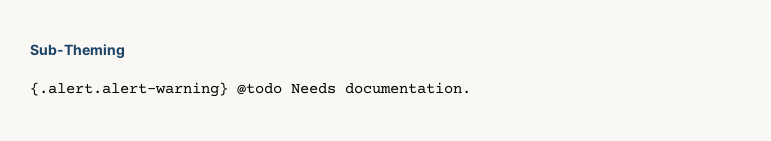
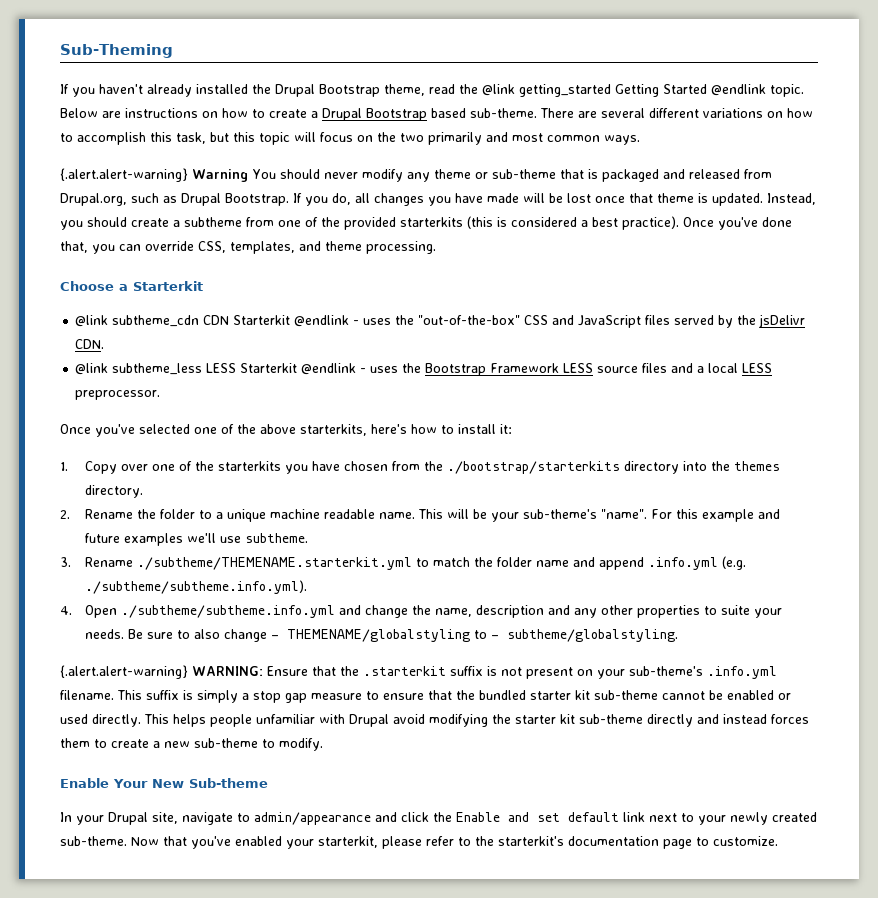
- {.alert.alert-warning} @todo Needs documentation.
+ If you haven't already installed the Drupal Bootstrap theme, read the @link getting_started Getting Started @endlink topic. Below are instructions on how to create a Drupal Bootstrap based sub-theme. There are several different variations on how to accomplish this task, but this topic will focus on the two primarily and most common ways.
+ {.alert.alert-warning} Warning You should never modify any theme or sub-theme that is packaged and released from Drupal.org, such as Drupal Bootstrap. If you do, all changes you have made will be lost once that theme is updated. Instead, you should create a subtheme from one of the provided starterkits (this is considered a best practice). Once you've done that, you can override CSS, templates, and theme processing.
+ Choose a Starterkit
+ @link subtheme_cdn CDN Starterkit @endlink - uses the "out-of-the-box" CSS and JavaScript files served by the jsDelivr CDN.
+ @link subtheme_less LESS Starterkit @endlink - uses the Bootstrap Framework LESS source files and a local LESS preprocessor.
+ Once you've selected one of the above starterkits, here's how to install it:
+ 1. Copy over one of the starterkits you have chosen from the ./bootstrap/starterkits directory into the themes directory.
+ 2. Rename the folder to a unique machine readable name. This will be your sub-theme's "name". For this example and future examples we'll use subtheme.
+ 3. Rename ./subtheme/THEMENAME.starterkit.yml to match the folder name and append .info.yml (e.g. ./subtheme/subtheme.info.yml).
+ 4. Open ./subtheme/subtheme.info.yml and change the name, description and any other properties to suite your needs. Be sure to also change - THEMENAME/globalstyling to - subtheme/globalstyling.
+ {.alert.alert-warning} WARNING: Ensure that the .starterkit suffix is not present on your sub-theme's .info.yml filename. This suffix is simply a stop gap measure to ensure that the bundled starter kit sub-theme cannot be enabled or used directly. This helps people unfamiliar with Drupal avoid modifying the starter kit sub-theme directly and instead forces them to create a new sub-theme to modify.
+ Enable Your New Sub-theme
+ In your Drupal site, navigate to admin/appearance and click the Enable and set default link next to your newly created sub-theme. Now that you've enabled your starterkit, please refer to the starterkit's documentation page to customize.

